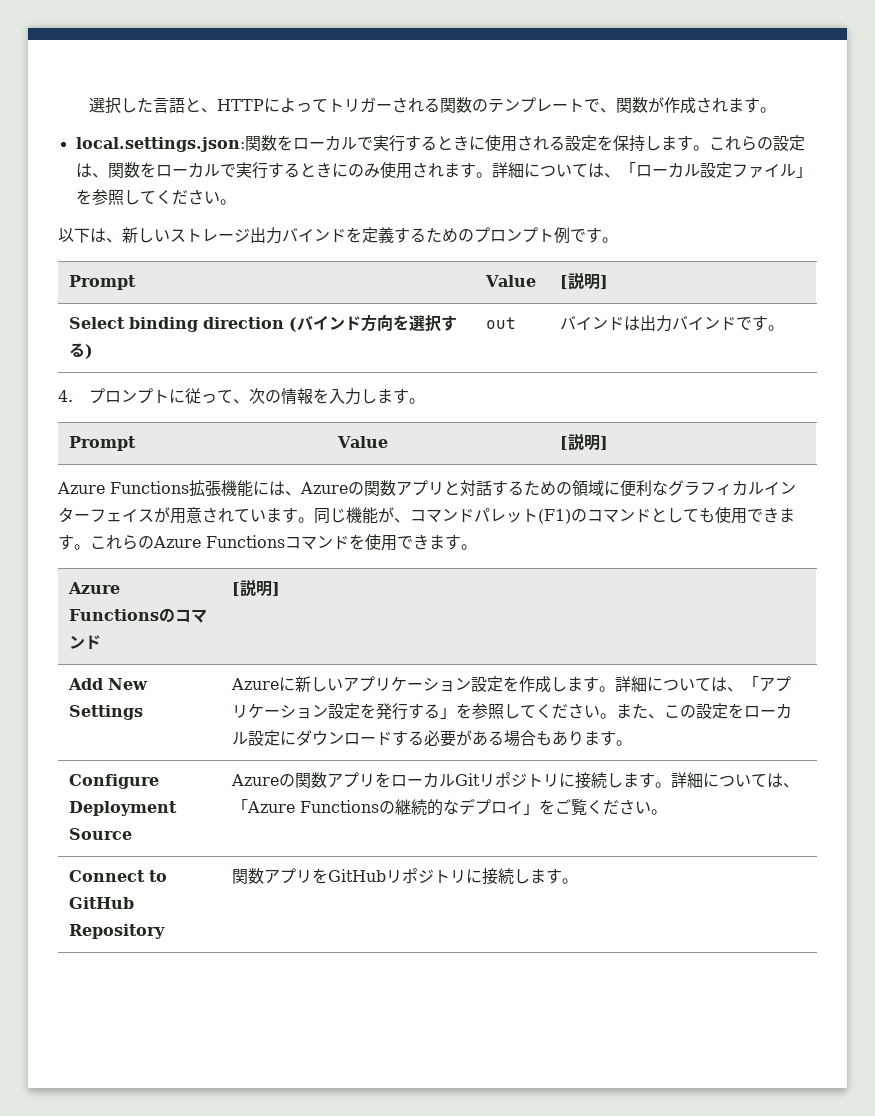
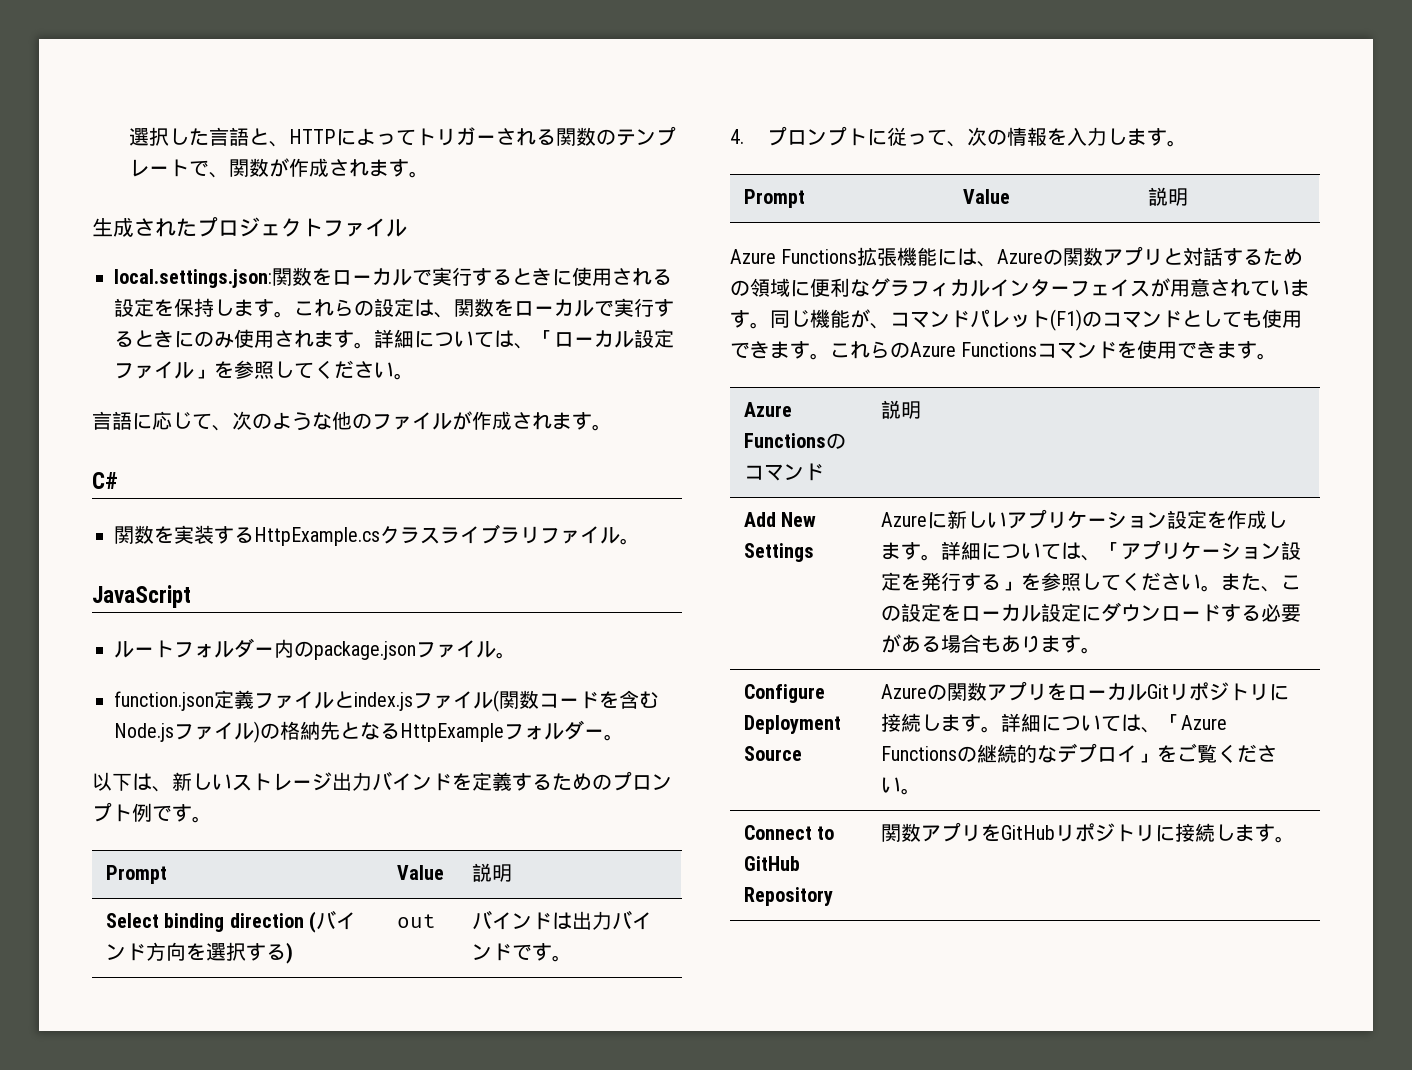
+ 生成されたプロジェクトファイル
+ 言語に応じて、次のような他のファイルが作成されます。
+ C#
+ 関数を実装するHttpExample.csクラスライブラリファイル。
+ JavaScript
+ ルートフォルダー内のpackage.jsonファイル。
+ function.json定義ファイルとindex.jsファイル(関数コードを含むNode.jsファイル)の格納先となるHttpExampleフォルダー。
  以下は、新しいストレージ出力バインドを定義するためのプロンプト例です。
- Prompt | Value | [説明]
+ Prompt | Value | 説明
  4.プロンプトに従って、次の情報を入力します。
- Prompt | Value | [説明]
+ Prompt | Value | 説明
- Azure Functionsのコマンド | [説明]
+ Azure Functionsのコマンド | 説明

